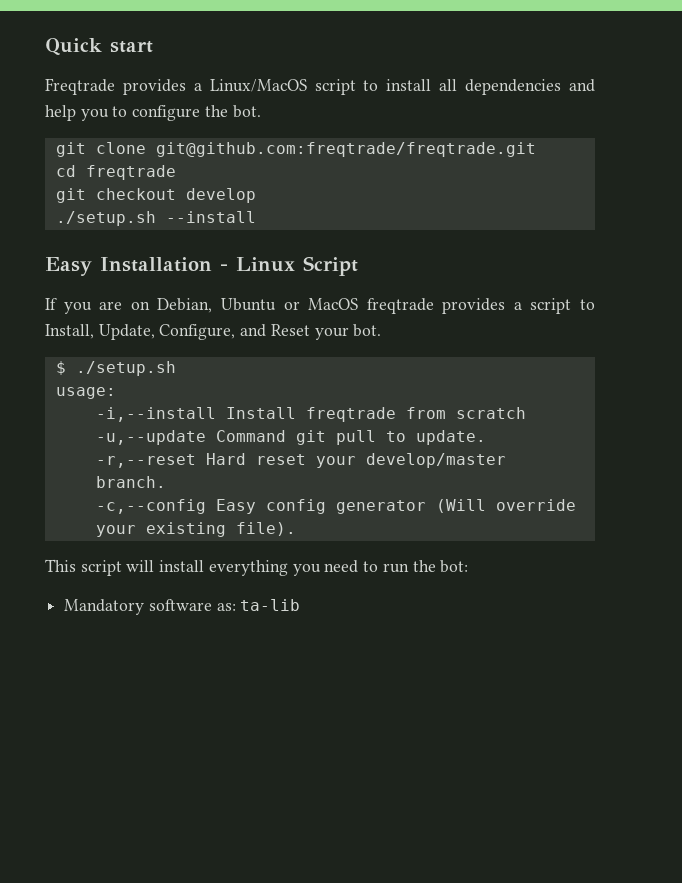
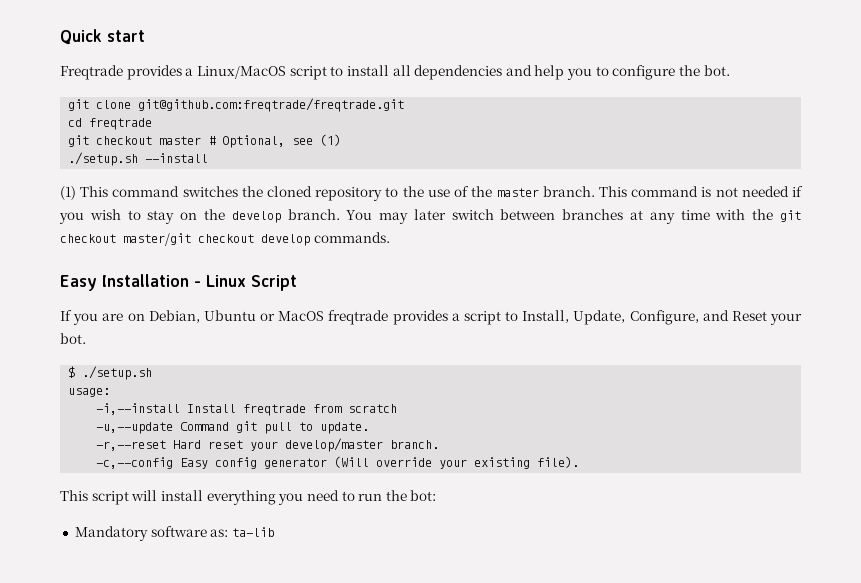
- git checkout develop
+ git checkout master # Optional, see (1)
  ./setup.sh --install
+ (1) This command switches the cloned repository to the use of the master branch. This command is not needed if you wish to stay on the develop branch. You may later switch between branches at any time with the git checkout master/git checkout develop commands.

